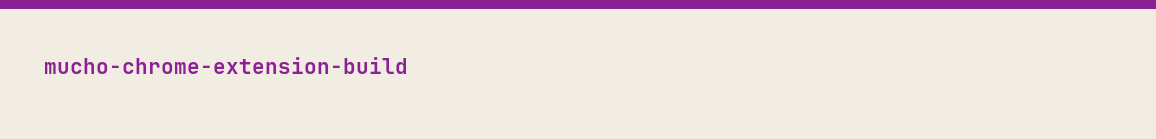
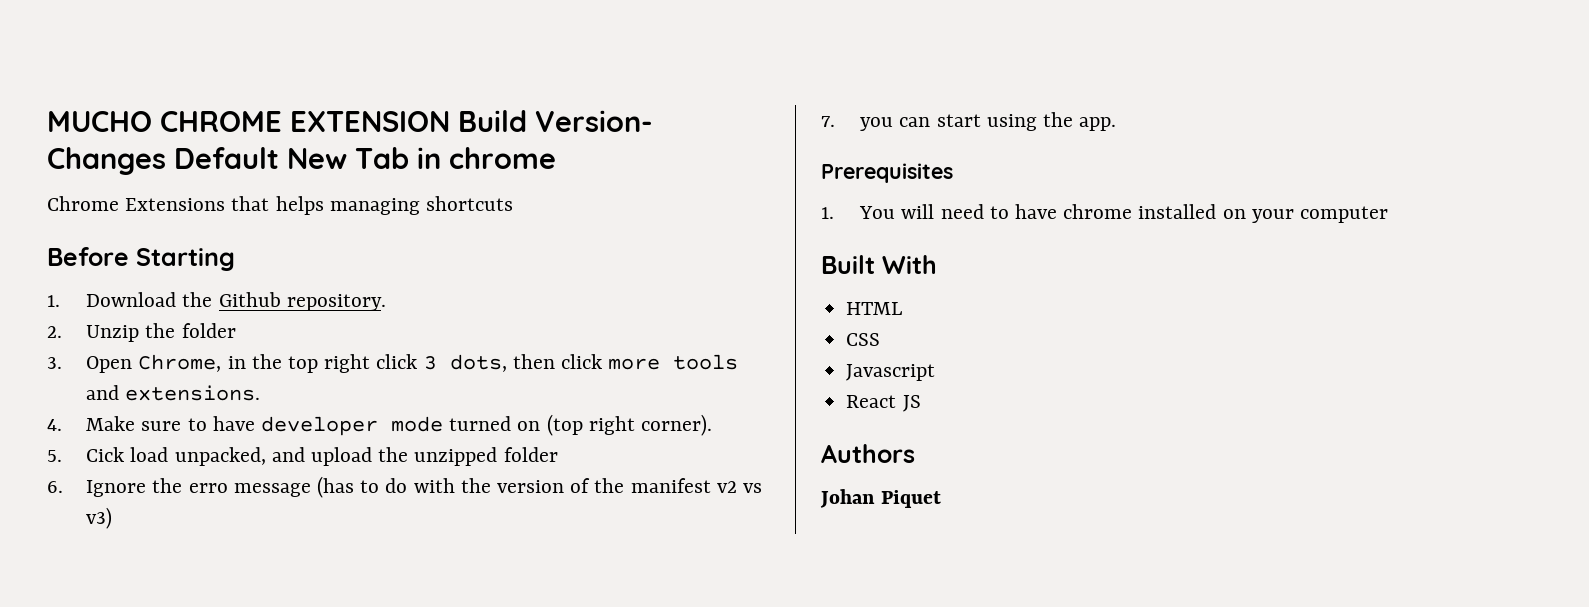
- mucho-chrome-extension-build
+ MUCHO CHROME EXTENSION Build Version- Changes Default New Tab in chrome
+ Chrome Extensions that helps managing shortcuts
+ Before Starting
+ 1. Download the Github repository.
+ 2. Unzip the folder
+ 3. Open Chrome, in the top right click 3 dots, then click more tools and extensions.
+ 4. Make sure to have developer mode turned on (top right corner).
+ 5. Cick load unpacked, and upload the unzipped folder
+ 6. Ignore the erro message (has to do with the version of the manifest v2 vs v3)
+ 7. you can start using the app.
+ Prerequisites
+ 1. You will need to have chrome installed on your computer
+ Built With
+ HTML
+ CSS
+ Javascript
+ React JS
+ Authors
+ Johan Piquet

